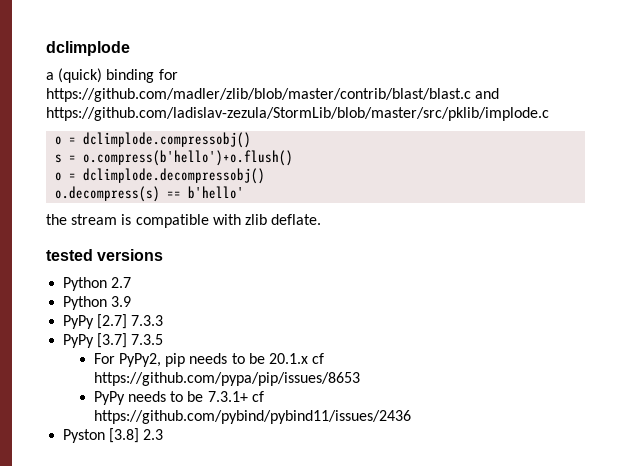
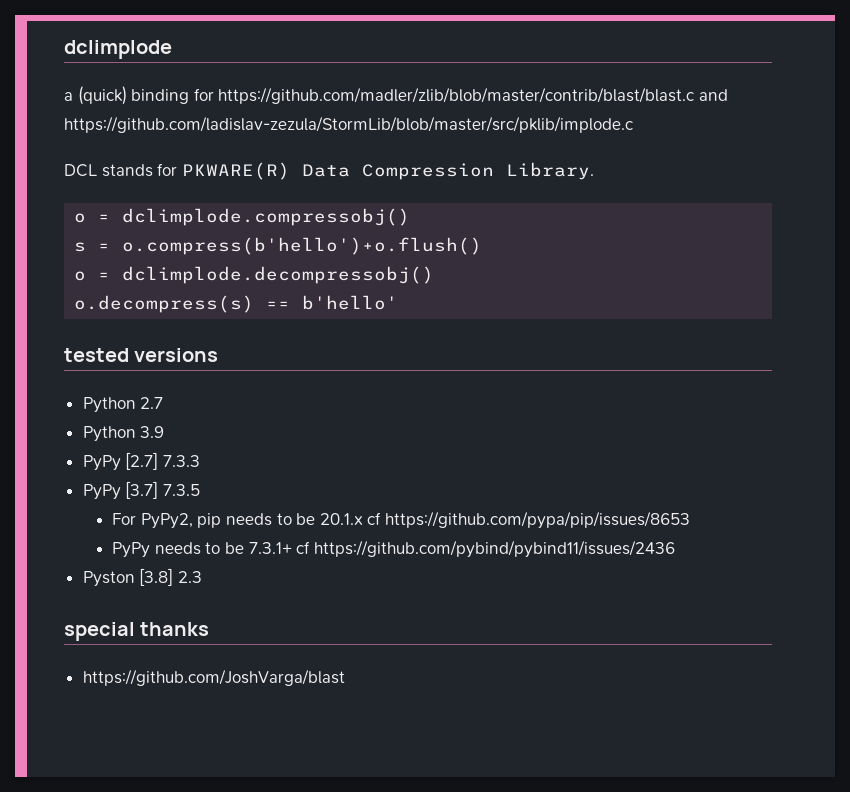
+ DCL stands for PKWARE(R) Data Compression Library.
- the stream is compatible with zlib deflate.
+ special thanks
+ https://github.com/JoshVarga/blast

